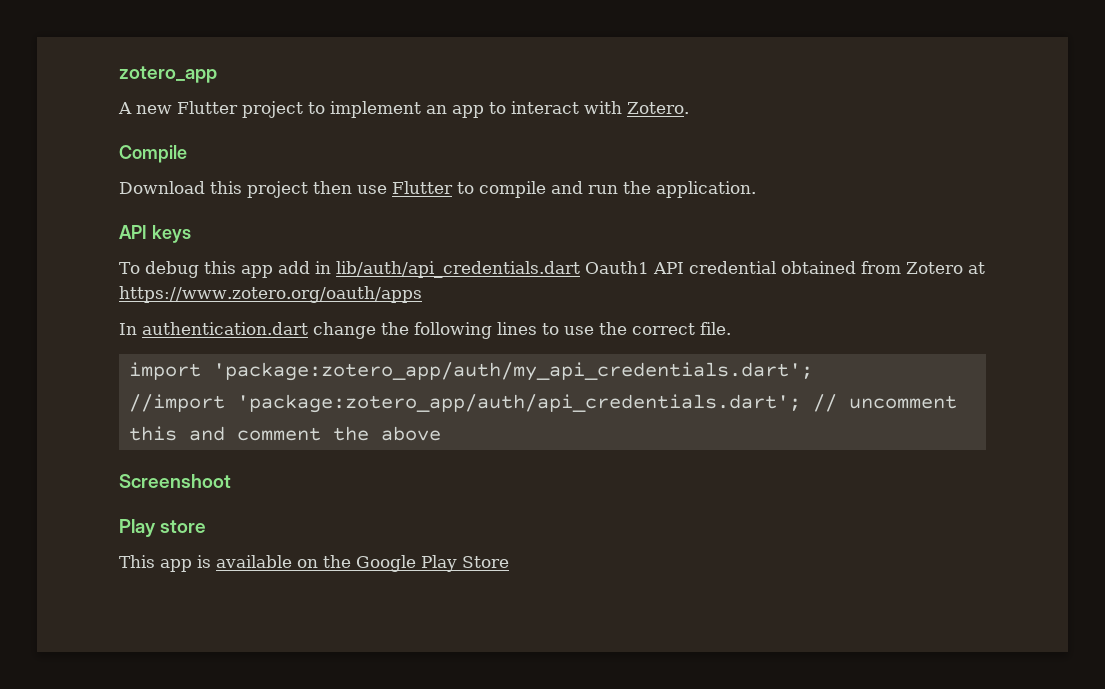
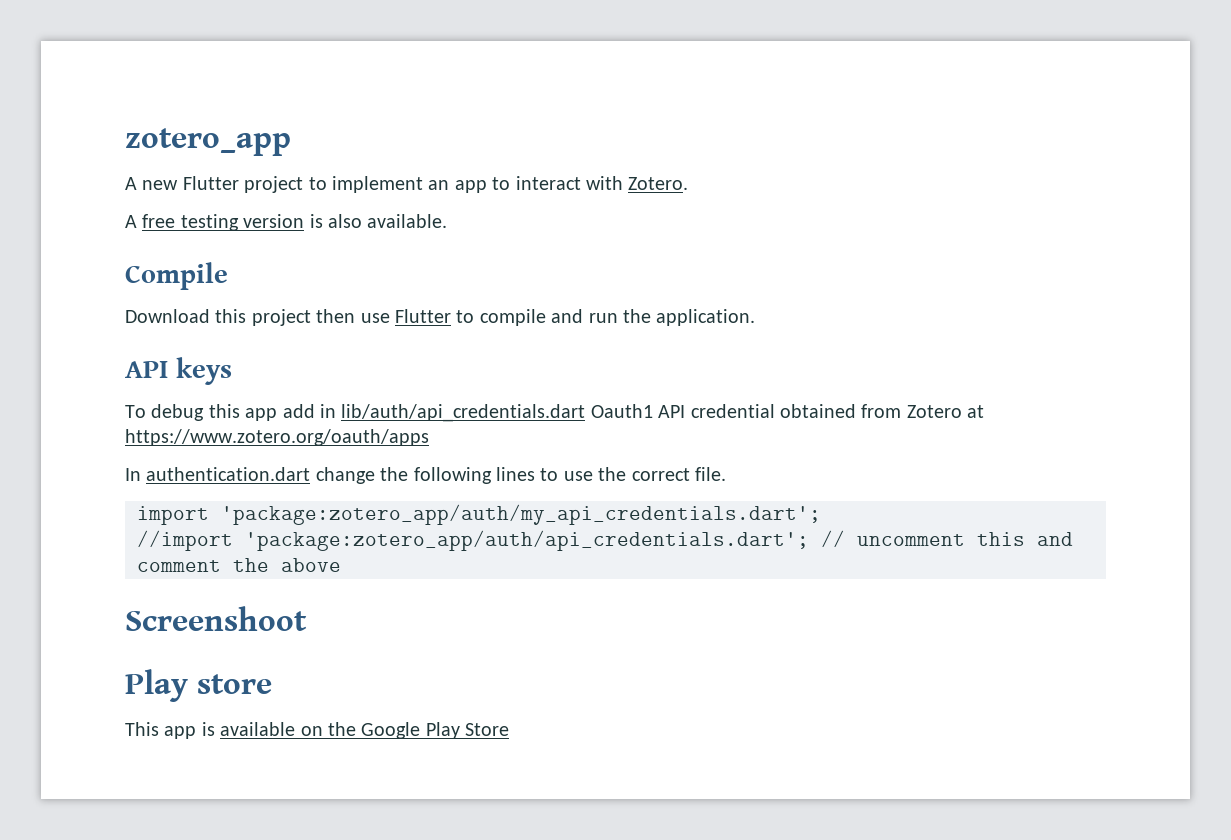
+ A free testing version is also available.

